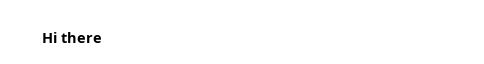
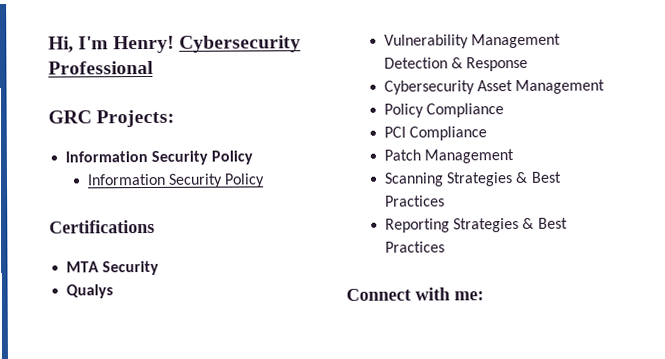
- Hi there
+ Hi, I'm Henry! Cybersecurity Professional
+ GRC Projects:
+ Information Security Policy
+ Information Security Policy
+ Certifications
+ MTA Security
+ Qualys
+ Vulnerability Management Detection & Response
+ Cybersecurity Asset Management
+ Policy Compliance
+ PCI Compliance
+ Patch Management
+ Scanning Strategies & Best Practices
+ Reporting Strategies & Best Practices
+ Connect with me:

